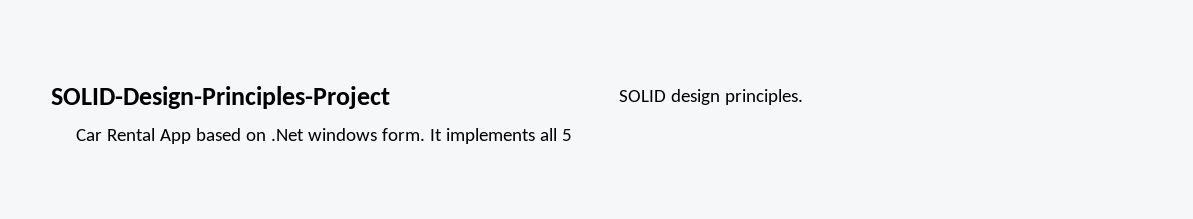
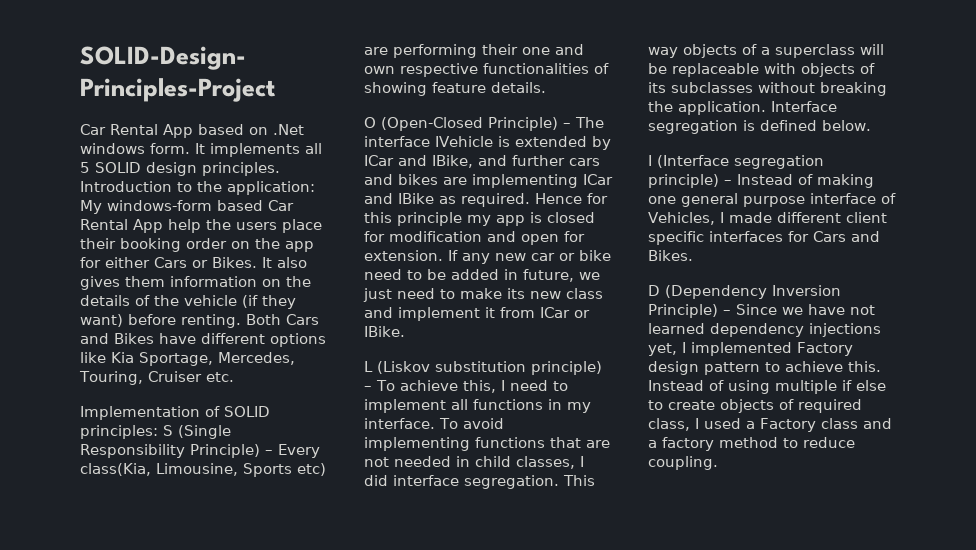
+ Introduction to the application: My windows-form based Car Rental App help the users place their booking order on the app for either Cars or Bikes. It also gives them information on the details of the vehicle (if they want) before renting. Both Cars and Bikes have different options like Kia Sportage, Mercedes, Touring, Cruiser etc.
+ Implementation of SOLID principles: S (Single Responsibility Principle) – Every class(Kia, Limousine, Sports etc) are performing their one and own respective functionalities of showing feature details.
+ O (Open-Closed Principle) – The interface IVehicle is extended by ICar and IBike, and further cars and bikes are implementing ICar and IBike as required. Hence for this principle my app is closed for modification and open for extension. If any new car or bike need to be added in future, we just need to make its new class and implement it from ICar or IBike.
+ L (Liskov substitution principle) – To achieve this, I need to implement all functions in my interface. To avoid implementing functions that are not needed in child classes, I did interface segregation. This way objects of a superclass will be replaceable with objects of its subclasses without breaking the application. Interface segregation is defined below.
+ I (Interface segregation principle) – Instead of making one general purpose interface of Vehicles, I made different client specific interfaces for Cars and Bikes.
+ D (Dependency Inversion Principle) – Since we have not learned dependency injections yet, I implemented Factory design pattern to achieve this. Instead of using multiple if else to create objects of required class, I used a Factory class and a factory method to reduce coupling.

